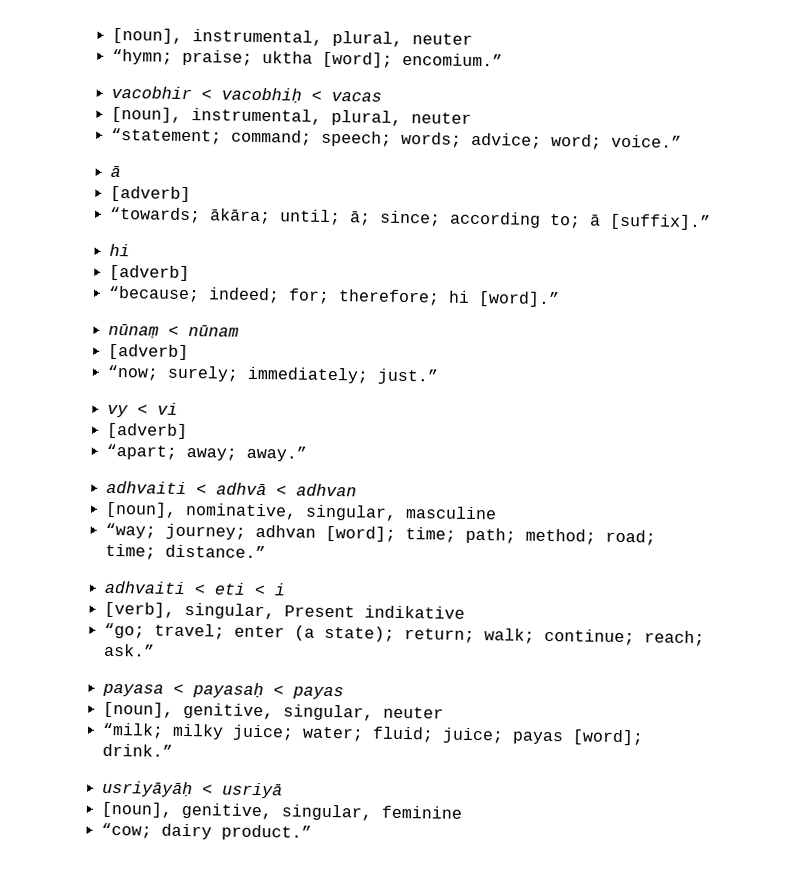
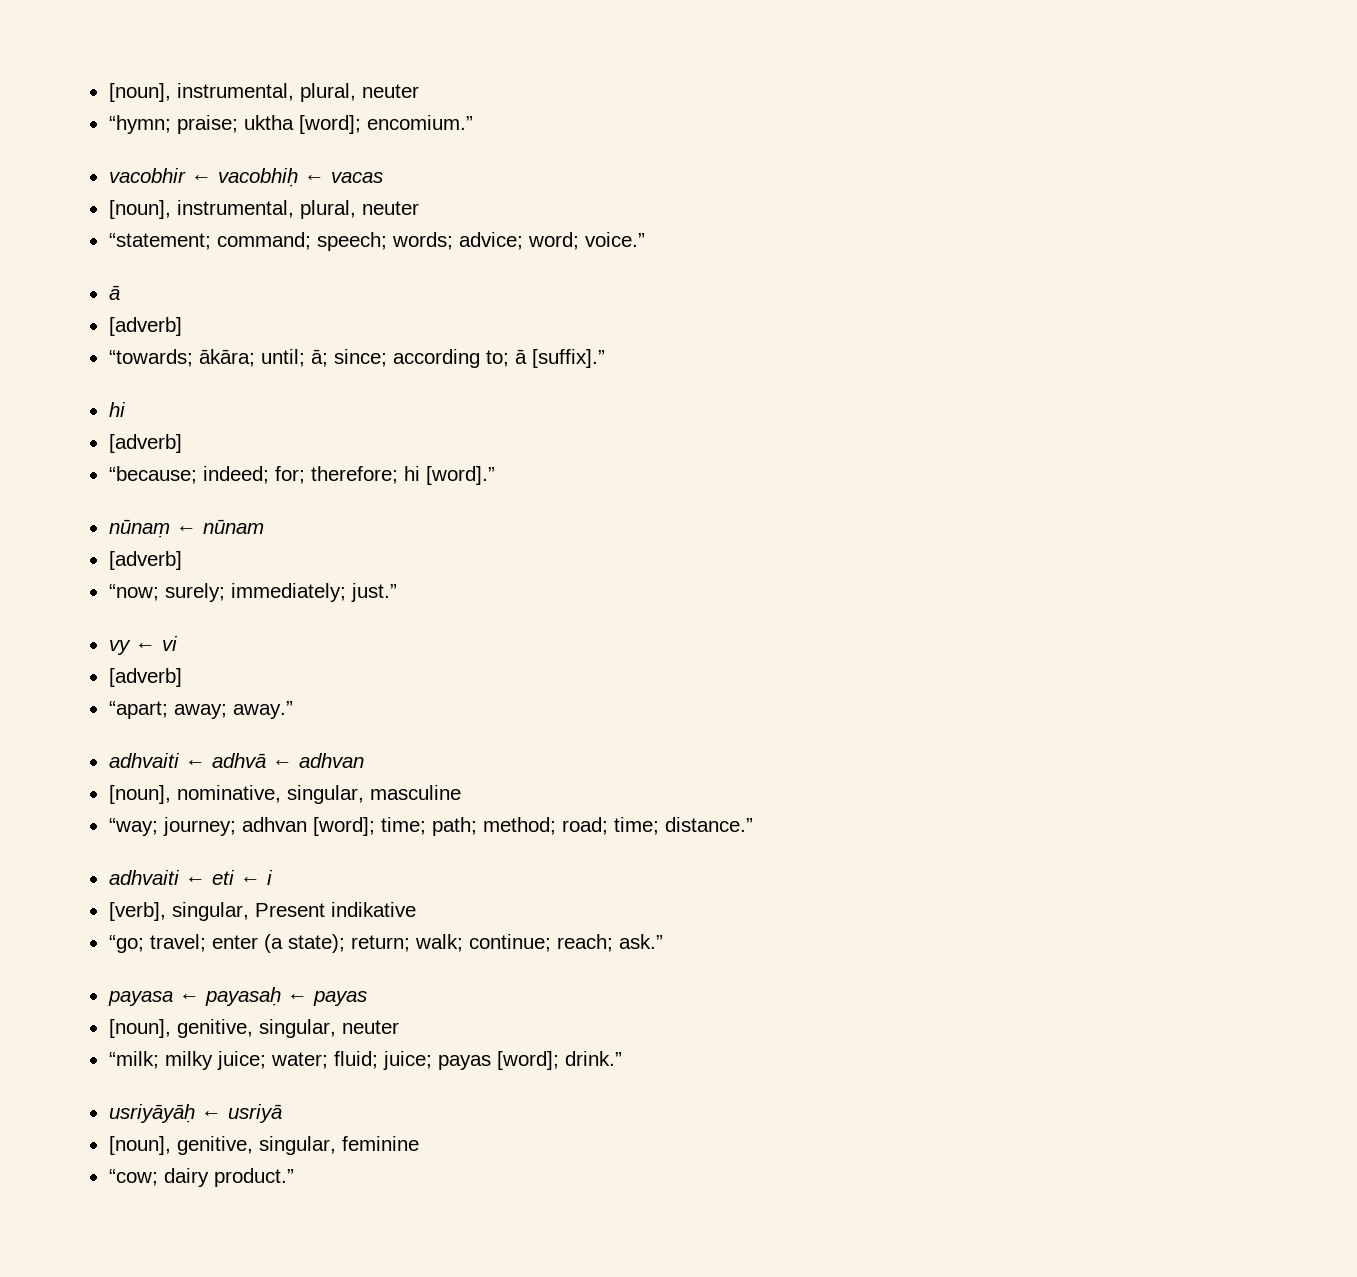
- vacobhir < vacobhiḥ < vacas
+ vacobhir ← vacobhiḥ ← vacas
- nūnaṃ < nūnam
+ nūnaṃ ← nūnam
- vy < vi
+ vy ← vi
- adhvaiti < adhvā < adhvan
+ adhvaiti ← adhvā ← adhvan
- adhvaiti < eti < i
+ adhvaiti ← eti ← i
- payasa < payasaḥ < payas
+ payasa ← payasaḥ ← payas
- usriyāyāḥ < usriyā
+ usriyāyāḥ ← usriyā

